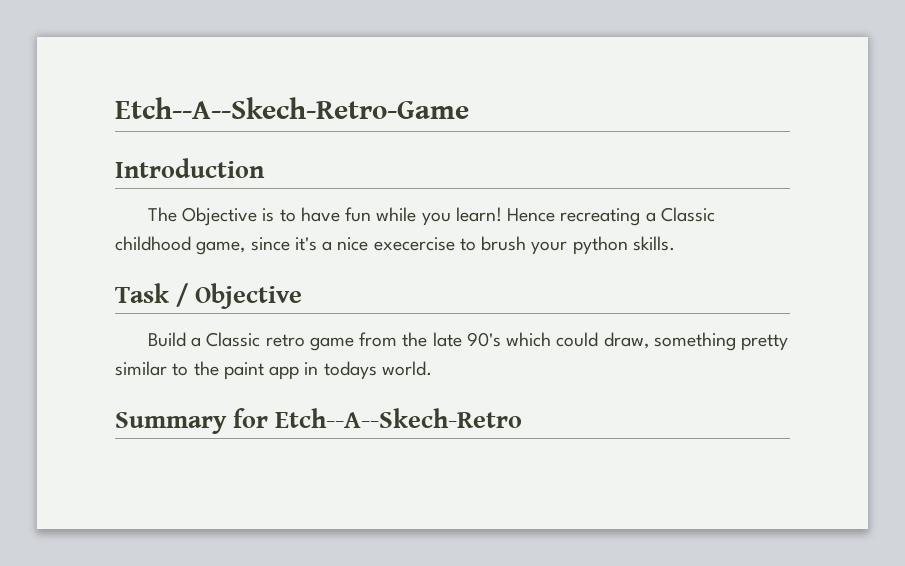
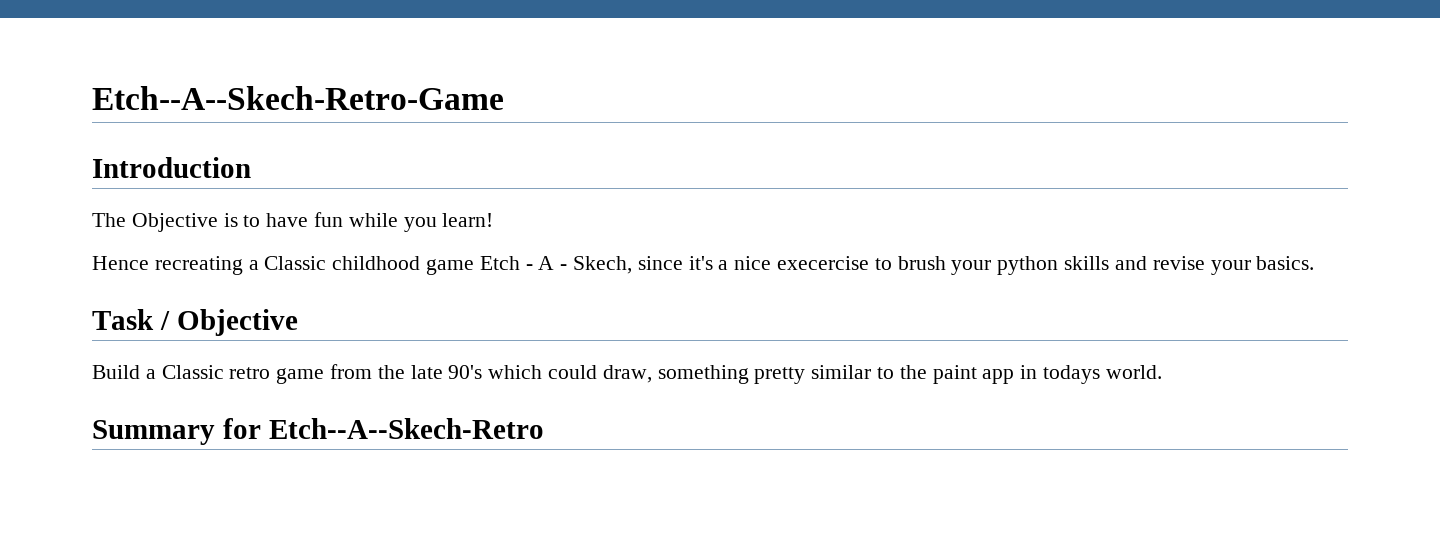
- The Objective is to have fun while you learn! Hence recreating a Classic childhood game, since it's a nice execercise to brush your python skills.
+ The Objective is to have fun while you learn!
+ Hence recreating a Classic childhood game Etch - A - Skech, since it's a nice execercise to brush your python skills and revise your basics.

